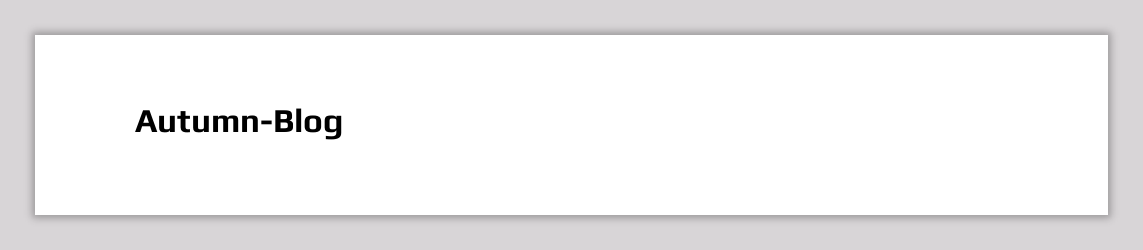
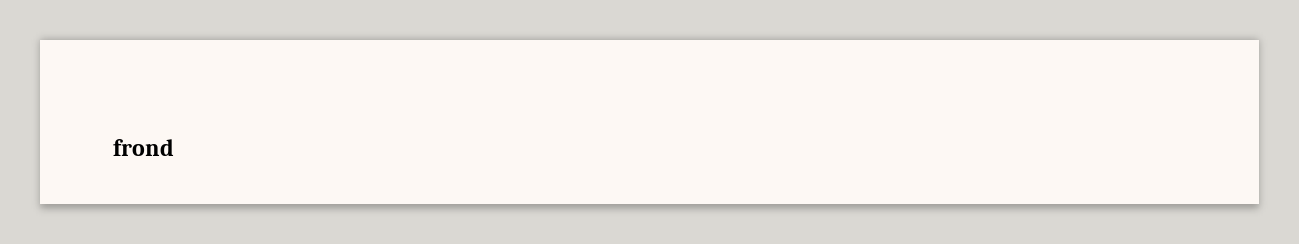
- Autumn-Blog
+ frond

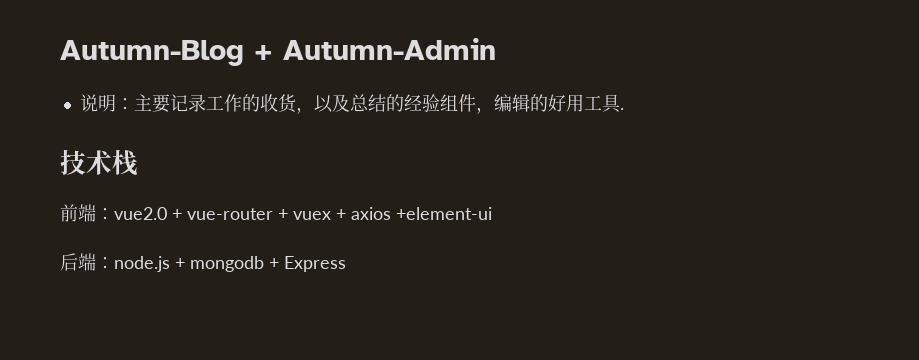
- frond
+ Autumn-Blog + Autumn-Admin
+ 说明：主要记录工作的收货，以及总结的经验组件，编辑的好用工具.
+ 技术栈
+ 前端：vue2.0 + vue-router + vuex + axios +element-ui
+ 后端：node.js + mongodb + Express

